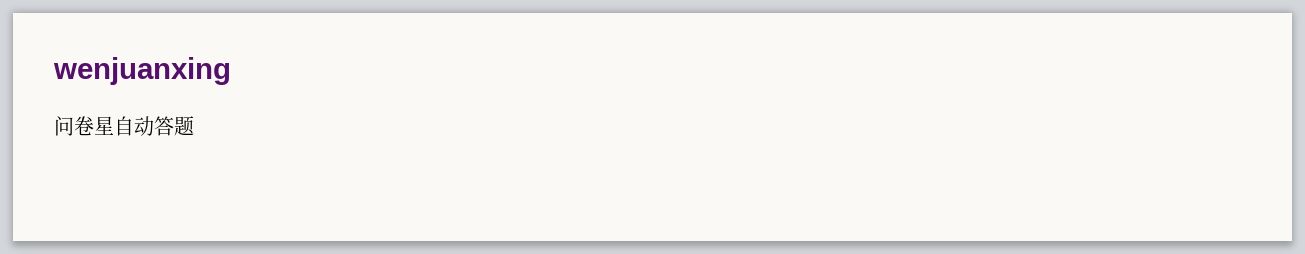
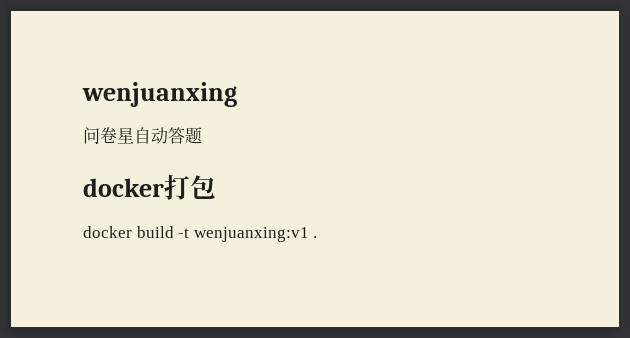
+ docker打包
+ docker build -t wenjuanxing:v1 .

